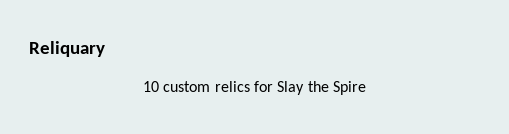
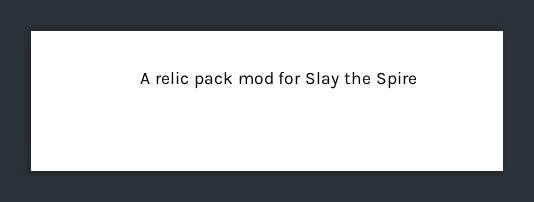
- Reliquary
- 10 custom relics for Slay the Spire
+ A relic pack mod for Slay the Spire

